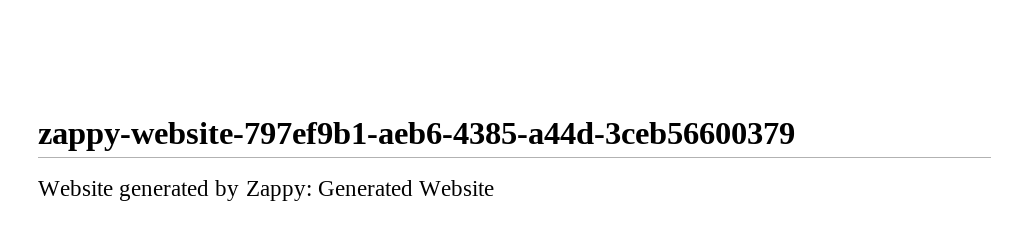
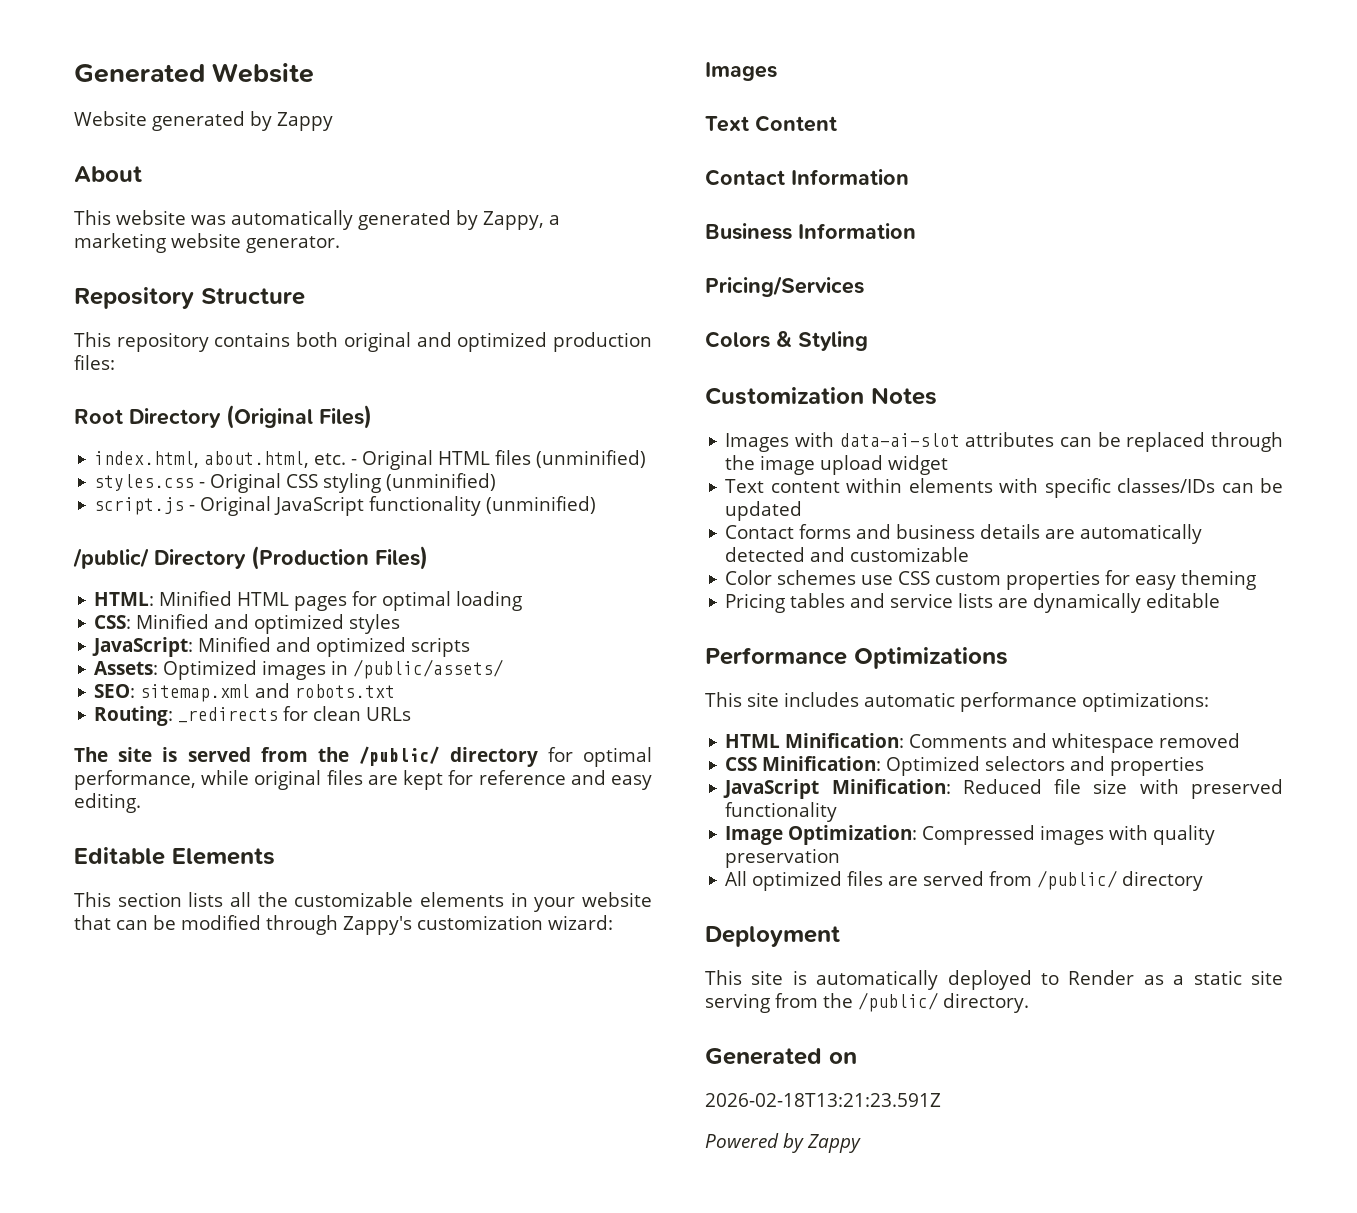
- zappy-website-797ef9b1-aeb6-4385-a44d-3ceb56600379
+ Generated Website
- Website generated by Zappy: Generated Website
+ Website generated by Zappy
+ About
+ This website was automatically generated by Zappy, a marketing website generator.
+ Repository Structure
+ This repository contains both original and optimized production files:
+ Root Directory (Original Files)
+ index.html, about.html, etc. - Original HTML files (unminified)
+ styles.css - Original CSS styling (unminified)
+ script.js - Original JavaScript functionality (unminified)
+ /public/ Directory (Production Files)
+ HTML: Minified HTML pages for optimal loading
+ CSS: Minified and optimized styles
+ JavaScript: Minified and optimized scripts
+ Assets: Optimized images in /public/assets/
+ SEO: sitemap.xml and robots.txt
+ Routing: _redirects for clean URLs
+ The site is served from the /public/ directory for optimal performance, while original files are kept for reference and easy editing.
+ Editable Elements
+ This section lists all the customizable elements in your website that can be modified through Zappy's customization wizard:
+ Images
+ Text Content
+ Contact Information
+ Business Information
+ Pricing/Services
+ Colors & Styling
+ Customization Notes
+ Images with data-ai-slot attributes can be replaced through the image upload widget
+ Text content within elements with specific classes/IDs can be updated
+ Contact forms and business details are automatically detected and customizable
+ Color schemes use CSS custom properties for easy theming
+ Pricing tables and service lists are dynamically editable
+ Performance Optimizations
+ This site includes automatic performance optimizations:
+ HTML Minification: Comments and whitespace removed
+ CSS Minification: Optimized selectors and properties
+ JavaScript Minification: Reduced file size with preserved functionality
+ Image Optimization: Compressed images with quality preservation
+ All optimized files are served from /public/ directory
+ Deployment
+ This site is automatically deployed to Render as a static site serving from the /public/ directory.
+ Generated on
+ 2026-02-18T13:21:23.591Z
+ Powered by Zappy

